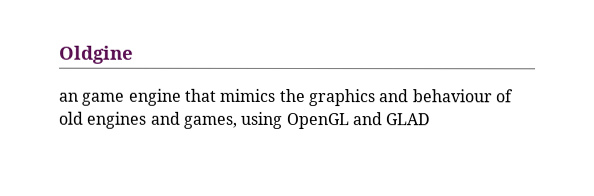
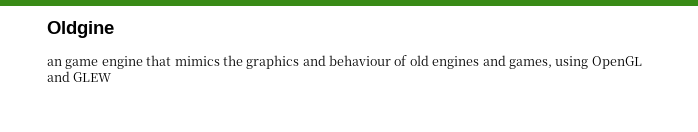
- an game engine that mimics the graphics and behaviour of old engines and games, using OpenGL and GLAD
+ an game engine that mimics the graphics and behaviour of old engines and games, using OpenGL and GLEW

